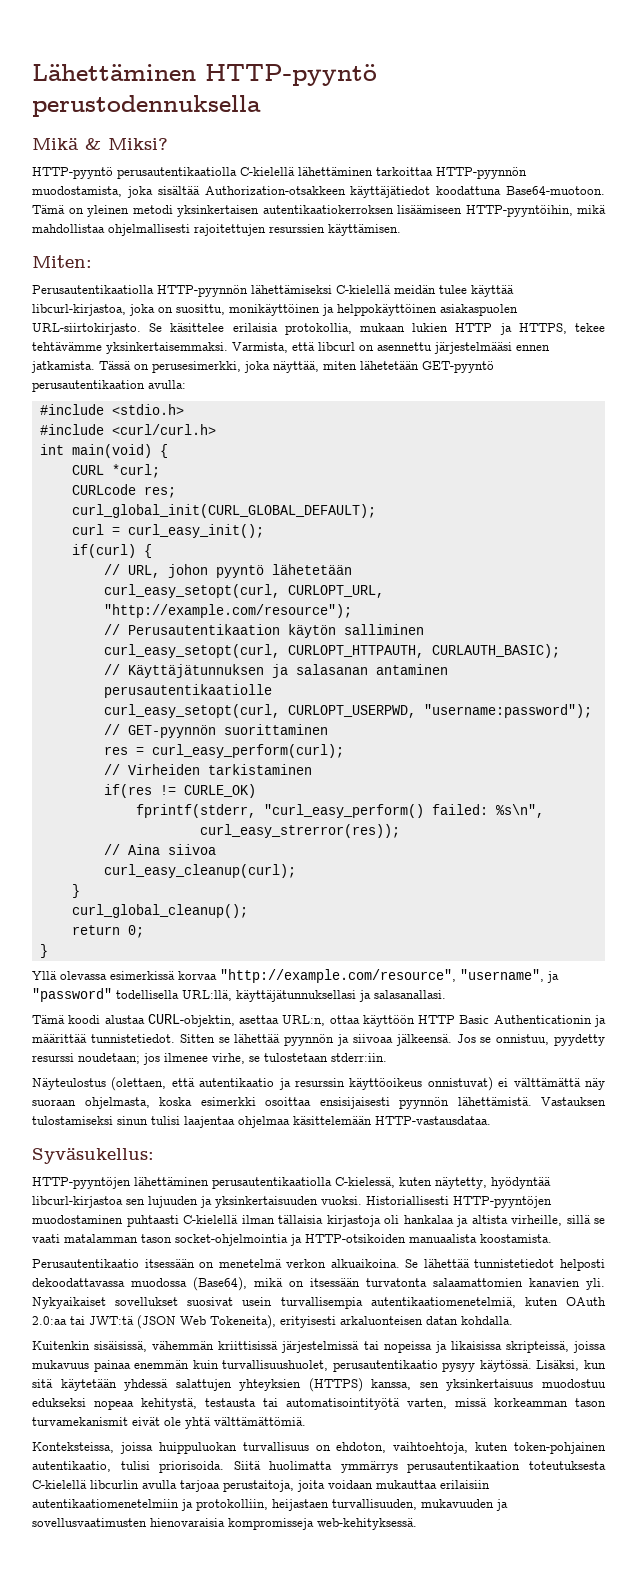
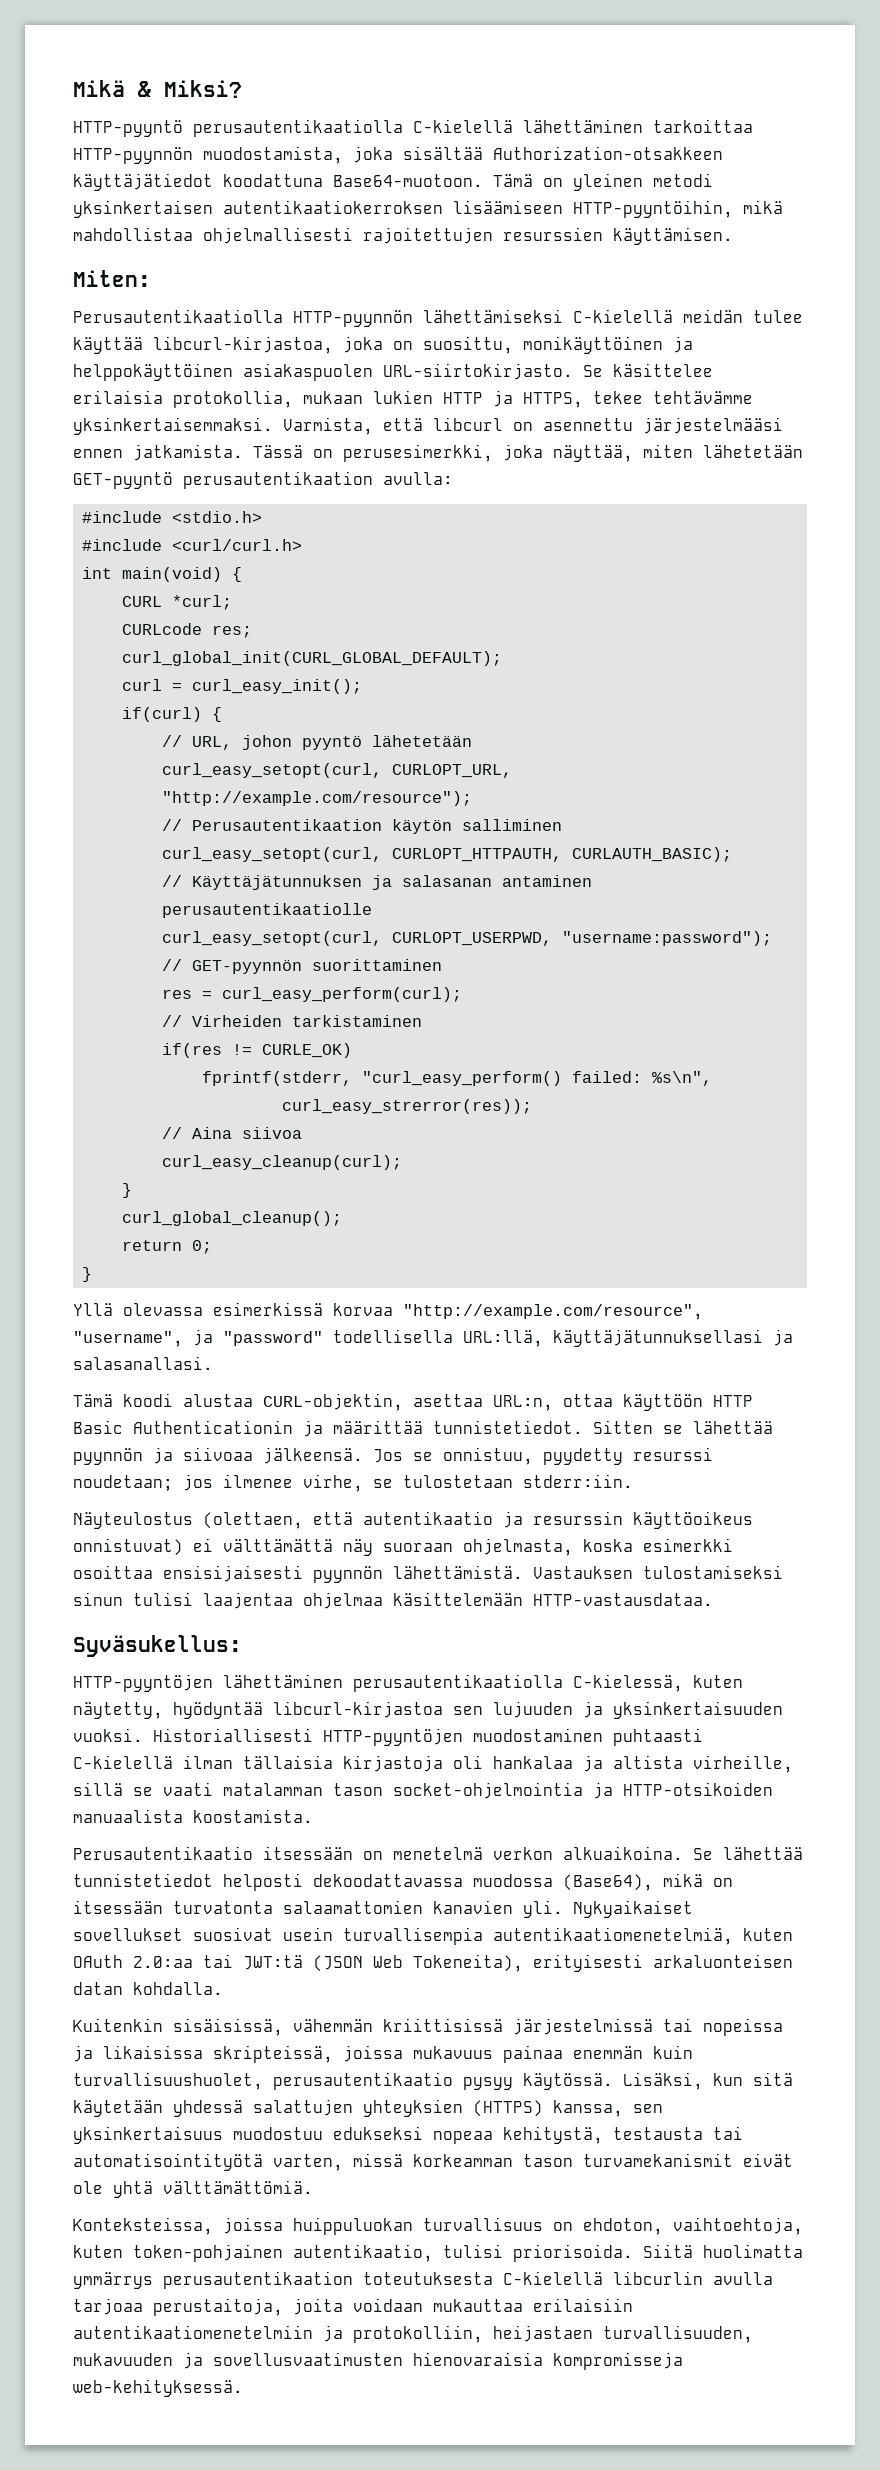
- Lähettäminen HTTP-pyyntö perustodennuksella

